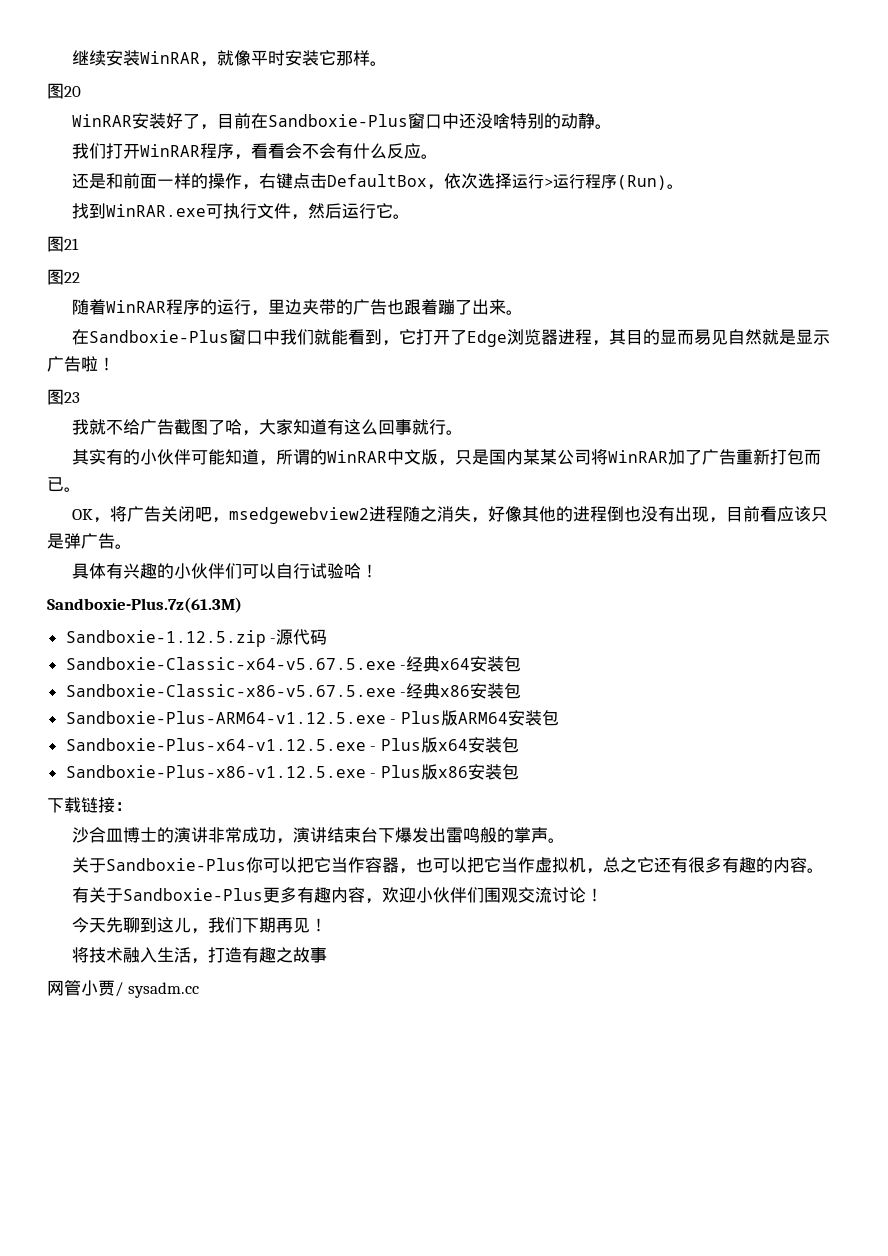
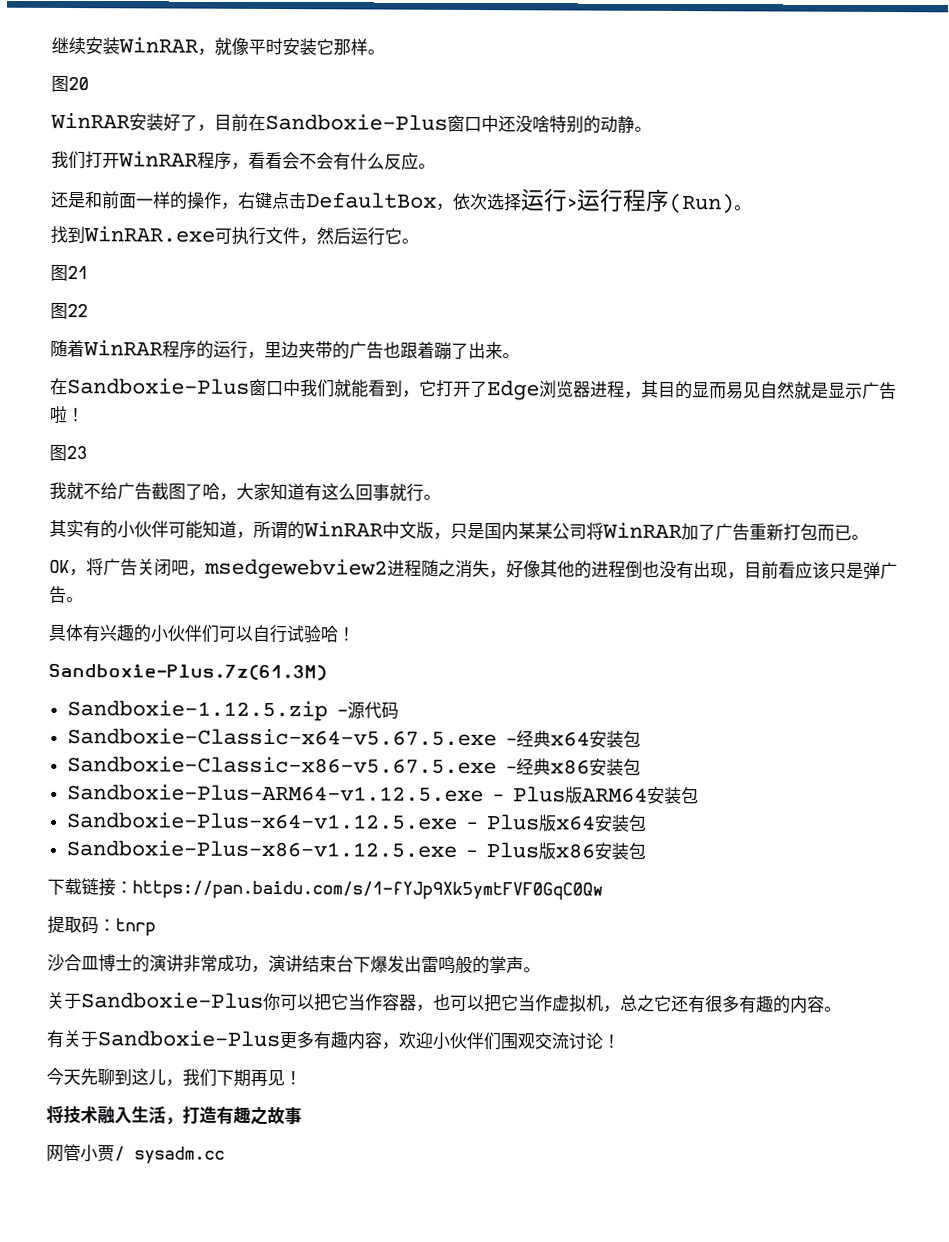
- 下载链接：
+ 下载链接：https://pan.baidu.com/s/1-fYJp9Xk5ymtFVF0GqC0Qw
+ 提取码：tnrp

